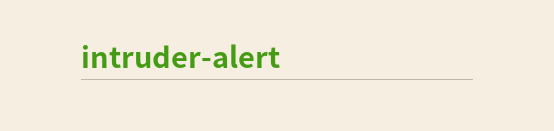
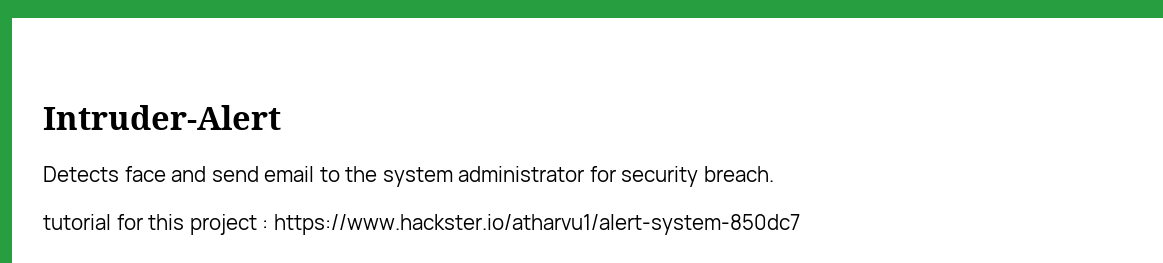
- intruder-alert
+ Intruder-Alert
+ Detects face and send email to the system administrator for security breach.
+ tutorial for this project : https://www.hackster.io/atharvu1/alert-system-850dc7

